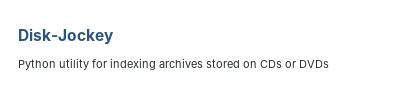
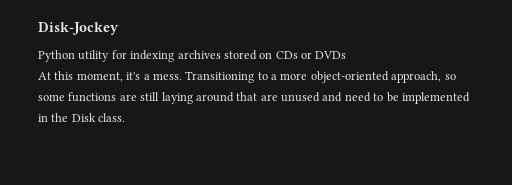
+ At this moment, it's a mess. Transitioning to a more object-oriented approach, so some functions are still laying around that are unused and need to be implemented in the Disk class.

